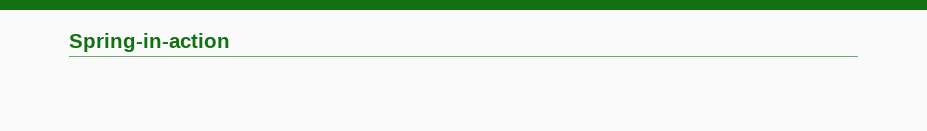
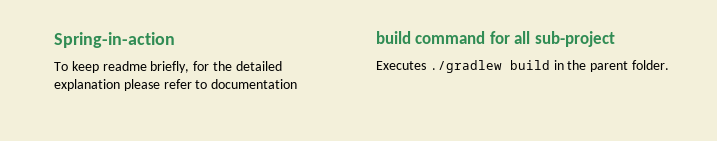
+ To keep readme briefly, for the detailed explanation please refer to documentation
+ build command for all sub-project
+ Executes ./gradlew build in the parent folder.

